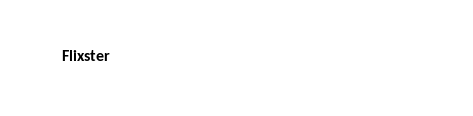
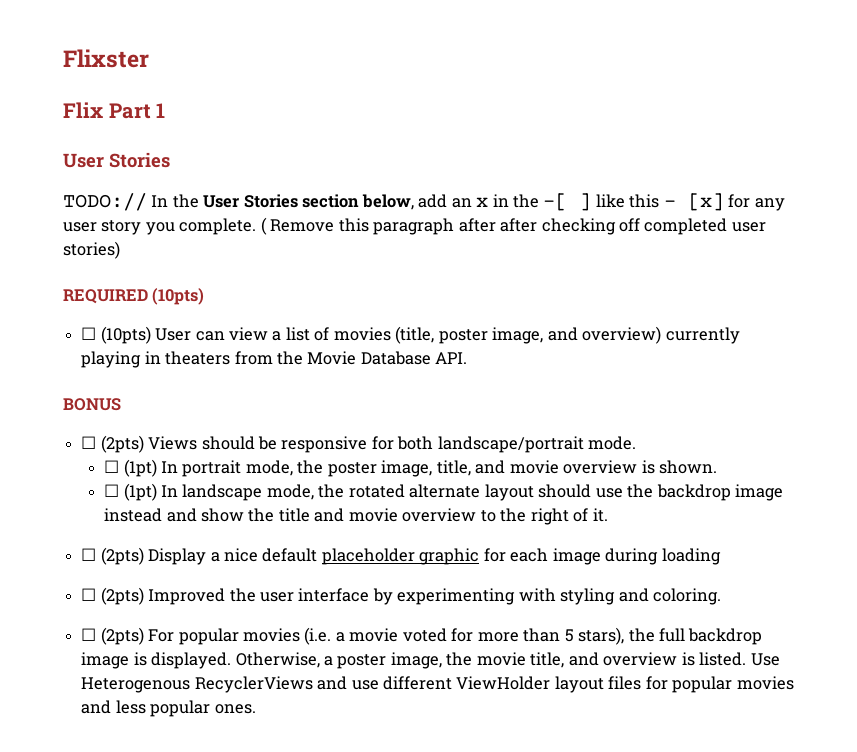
+ Flix Part 1
+ User Stories
+ TODO:// In the User Stories section below, add an x in the -[ ] like this - [x] for any user story you complete. ( Remove this paragraph after after checking off completed user stories)
+ REQUIRED (10pts)
+ ☐ (10pts) User can view a list of movies (title, poster image, and overview) currently playing in theaters from the Movie Database API.
+ BONUS
+ ☐ (2pts) Views should be responsive for both landscape/portrait mode.
+ ☐ (1pt) In portrait mode, the poster image, title, and movie overview is shown.
+ ☐ (1pt) In landscape mode, the rotated alternate layout should use the backdrop image instead and show the title and movie overview to the right of it.
+ ☐ (2pts) Display a nice default placeholder graphic for each image during loading
+ ☐ (2pts) Improved the user interface by experimenting with styling and coloring.
+ ☐ (2pts) For popular movies (i.e. a movie voted for more than 5 stars), the full backdrop image is displayed. Otherwise, a poster image, the movie title, and overview is listed. Use Heterogenous RecyclerViews and use different ViewHolder layout files for popular movies and less popular ones.

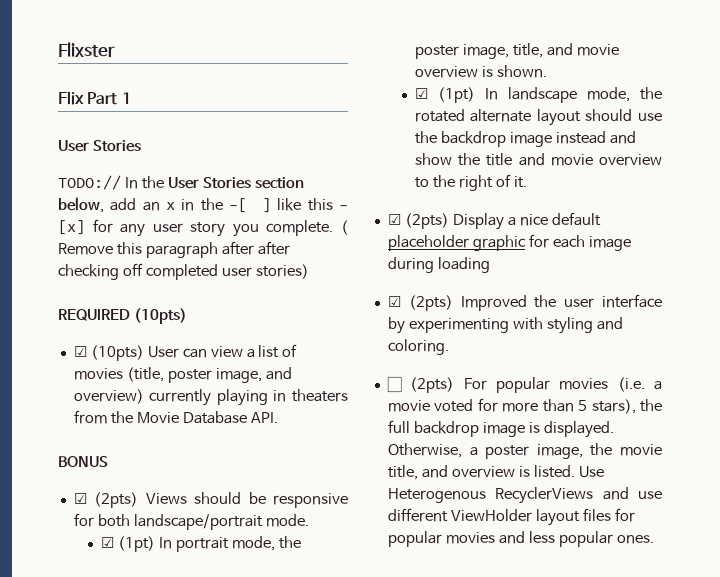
- ☐ (10pts) User can view a list of movies (title, poster image, and overview) currently playing in theaters from the Movie Database API.
+ ☑ (10pts) User can view a list of movies (title, poster image, and overview) currently playing in theaters from the Movie Database API.
- ☐ (2pts) Views should be responsive for both landscape/portrait mode.
+ ☑ (2pts) Views should be responsive for both landscape/portrait mode.
- ☐ (1pt) In portrait mode, the poster image, title, and movie overview is shown.
+ ☑ (1pt) In portrait mode, the poster image, title, and movie overview is shown.
- ☐ (1pt) In landscape mode, the rotated alternate layout should use the backdrop image instead and show the title and movie overview to the right of it.
+ ☑ (1pt) In landscape mode, the rotated alternate layout should use the backdrop image instead and show the title and movie overview to the right of it.
- ☐ (2pts) Display a nice default placeholder graphic for each image during loading
+ ☑ (2pts) Display a nice default placeholder graphic for each image during loading
- ☐ (2pts) Improved the user interface by experimenting with styling and coloring.
+ ☑ (2pts) Improved the user interface by experimenting with styling and coloring.

